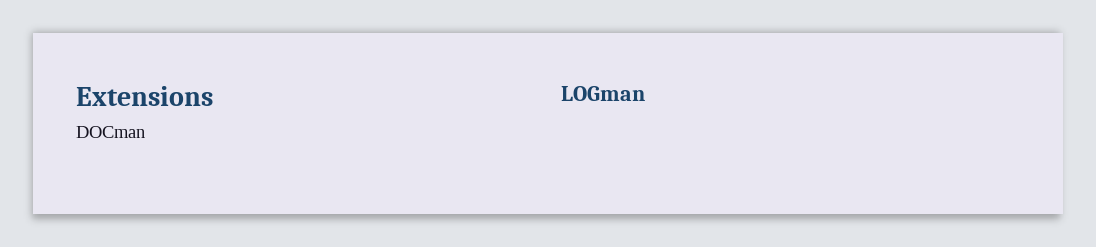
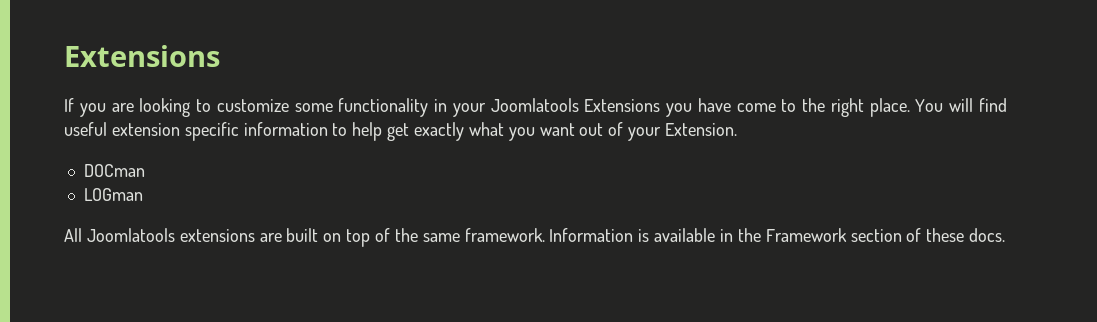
+ If you are looking to customize some functionality in your Joomlatools Extensions you have come to the right place. You will find useful extension specific information to help get exactly what you want out of your Extension.
  DOCman
  LOGman
+ All Joomlatools extensions are built on top of the same framework. Information is available in the Framework section of these docs.

